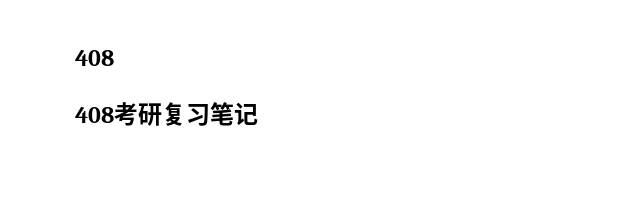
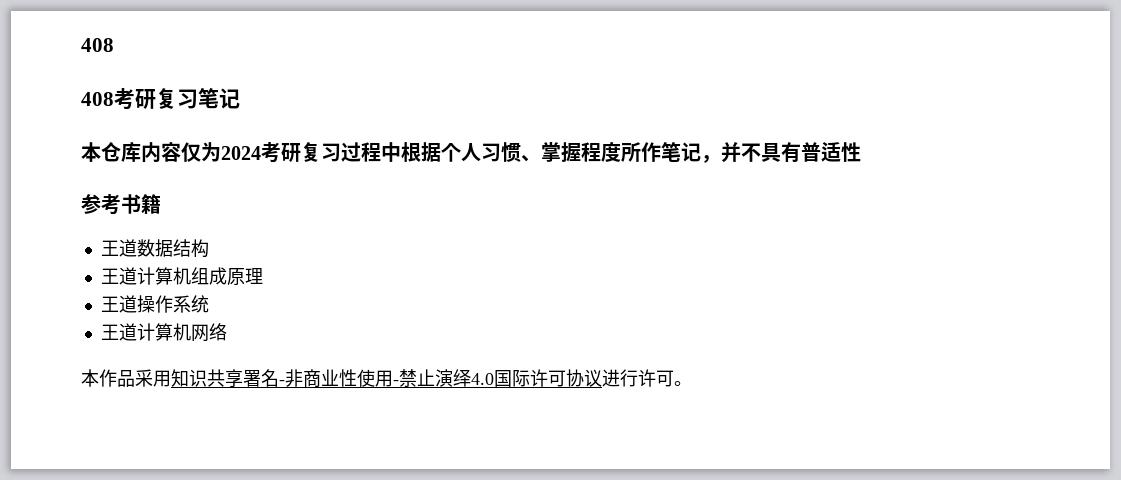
+ 本仓库内容仅为2024考研复习过程中根据个人习惯、掌握程度所作笔记，并不具有普适性
+ 参考书籍
+ 王道数据结构
+ 王道计算机组成原理
+ 王道操作系统
+ 王道计算机网络
+ 本作品采用知识共享署名-非商业性使用-禁止演绎4.0国际许可协议进行许可。

